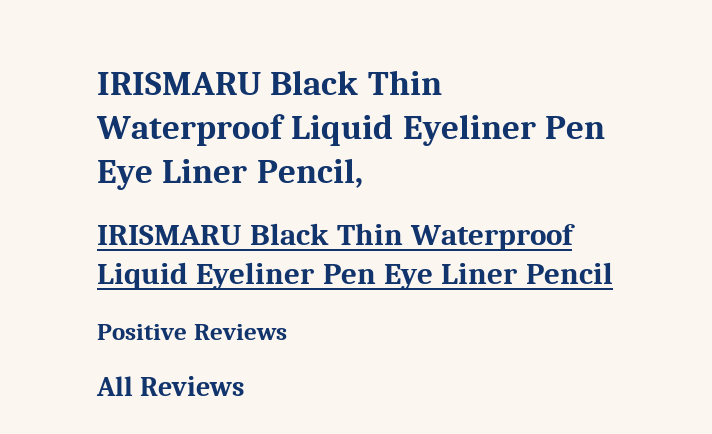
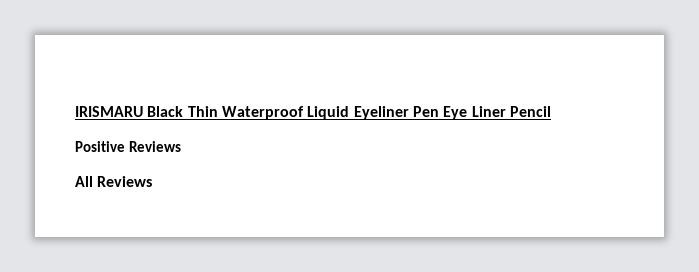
- IRISMARU Black Thin Waterproof Liquid Eyeliner Pen Eye Liner Pencil,

